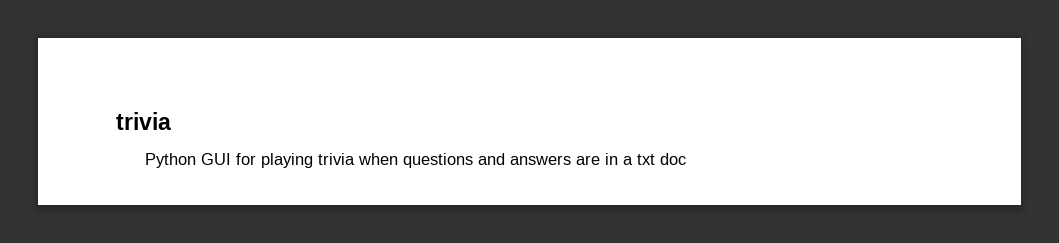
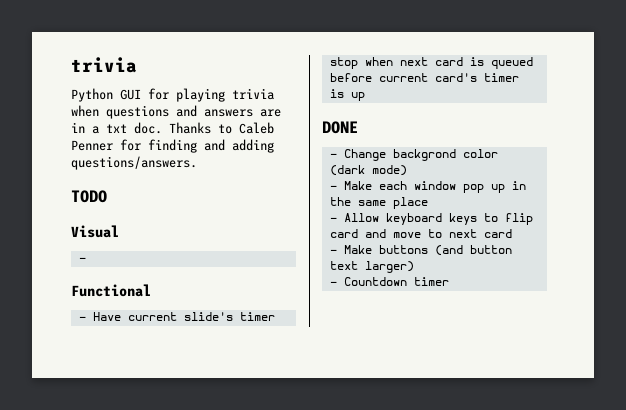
- Python GUI for playing trivia when questions and answers are in a txt doc
+ Python GUI for playing trivia when questions and answers are in a txt doc. Thanks to Caleb Penner for finding and adding questions/answers.
+ TODO
+ Visual
+ -
+ Functional
+ - Have current slide's timer stop when next card is queued before current card's timer is up
+ DONE
+ - Change backgrond color (dark mode)
+ - Make each window pop up in the same place
+ - Allow keyboard keys to flip card and move to next card
+ - Make buttons (and button text larger)
+ - Countdown timer

